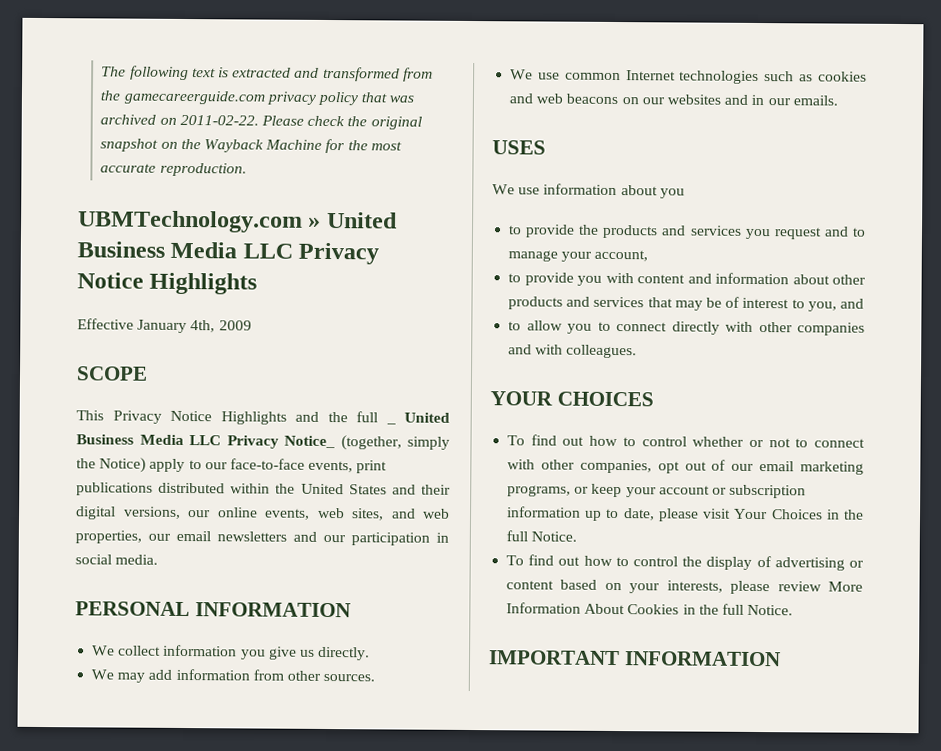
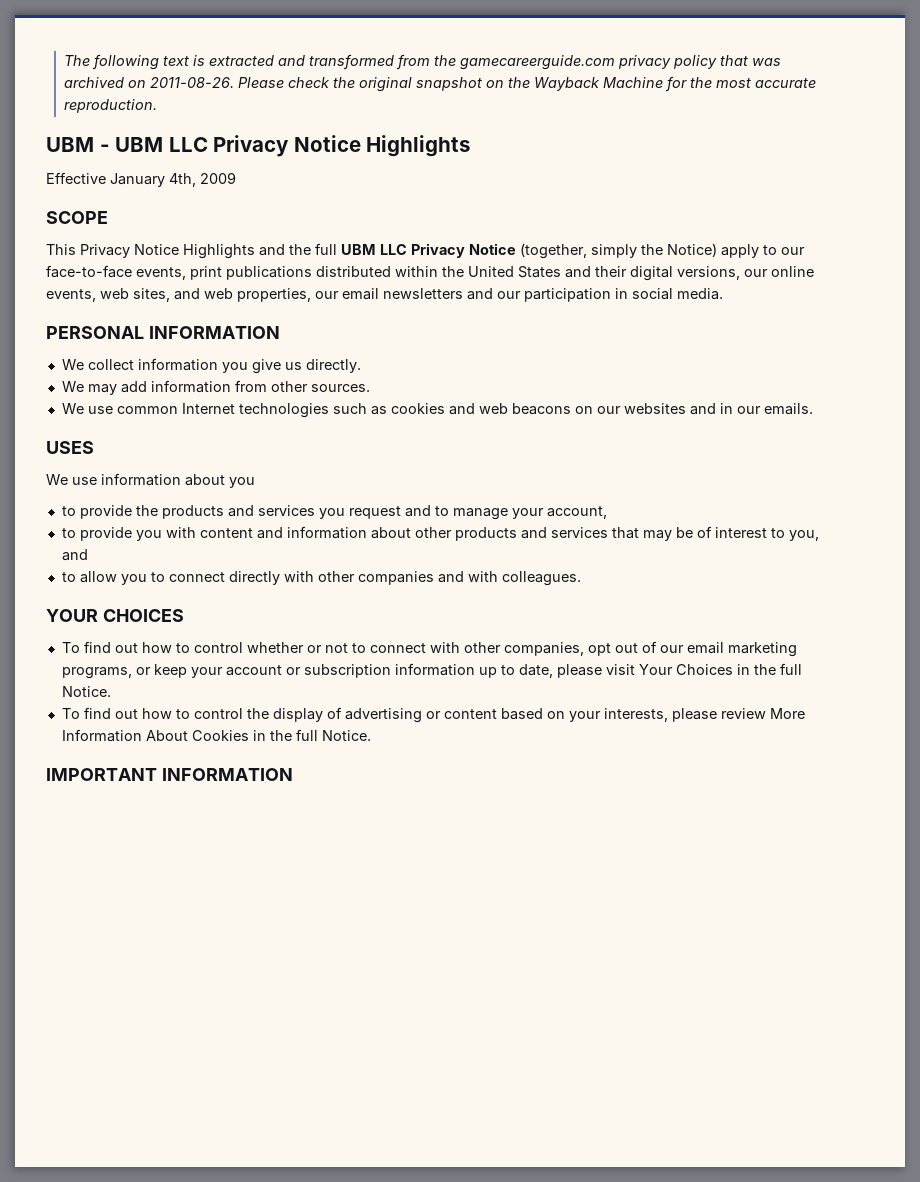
- The following text is extracted and transformed from the gamecareerguide.com privacy policy that was archived on 2011-02-22.
+ The following text is extracted and transformed from the gamecareerguide.com privacy policy that was archived on 2011-08-26.
- UBMTechnology.com » United Business Media LLC Privacy Notice Highlights
+ UBM - UBM LLC Privacy Notice Highlights
- This Privacy Notice Highlights and the full _ United Business Media LLC Privacy Notice_ (together, simply the Notice) apply to our face-to-face events, print publications distributed within the United States and their digital versions, our online events, web sites, and web properties, our email newsletters and our participation in social media.
+ This Privacy Notice Highlights and the full UBM LLC Privacy Notice (together, simply the Notice) apply to our face-to-face events, print publications distributed within the United States and their digital versions, our online events, web sites, and web properties, our email newsletters and our participation in social media.

